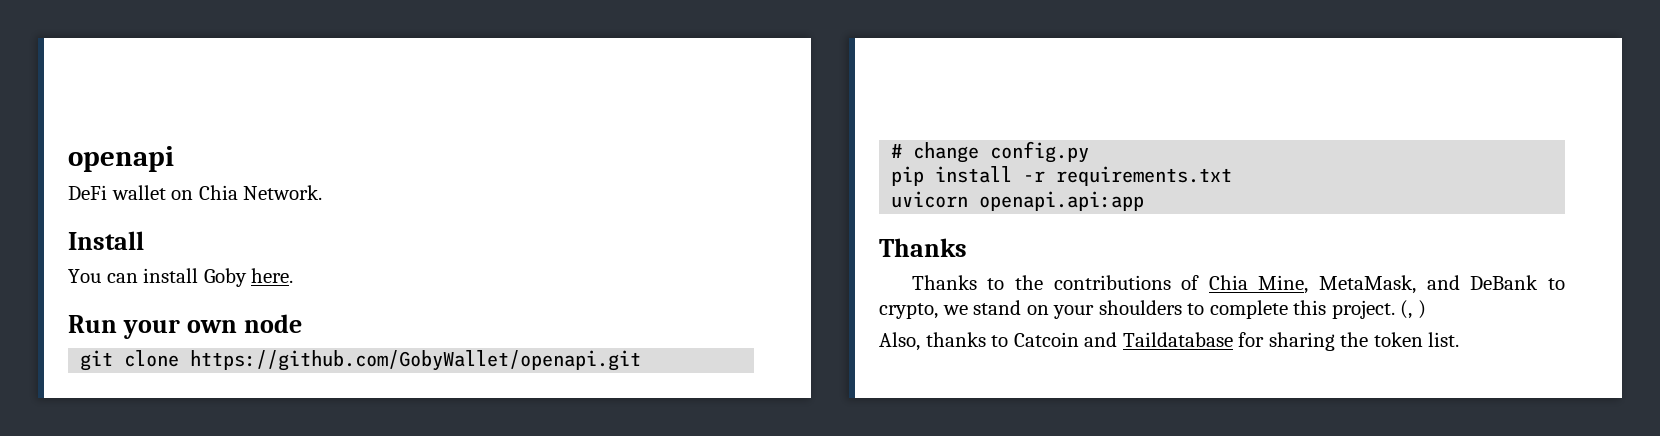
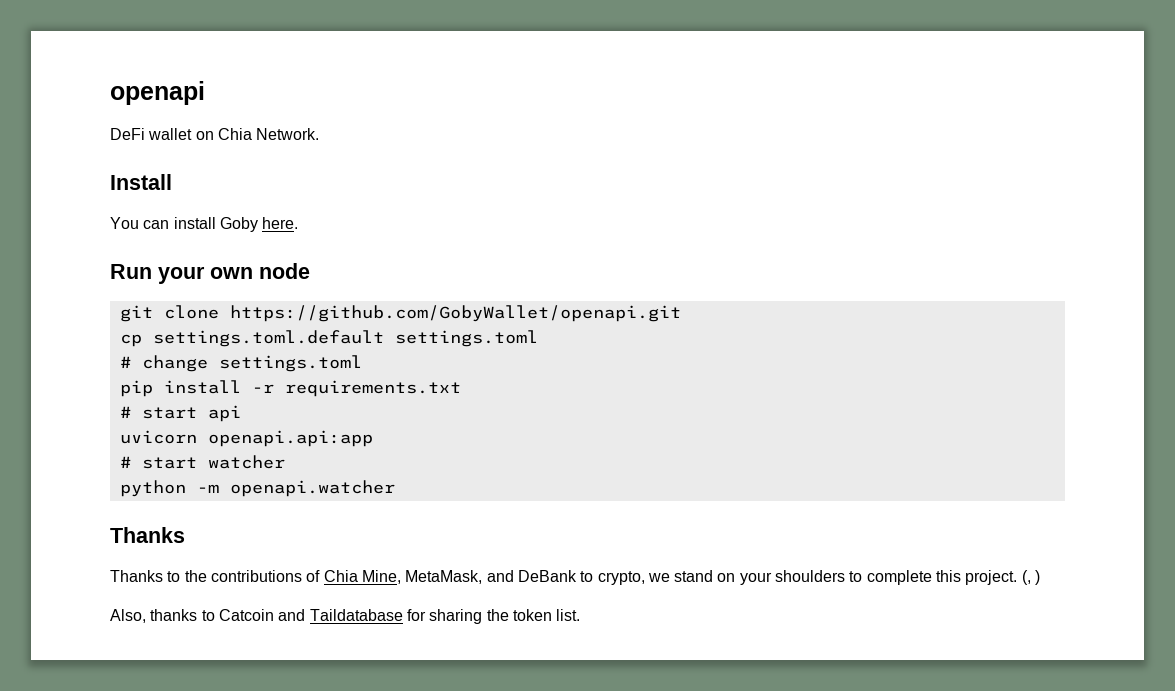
+ cp settings.toml.default settings.toml
- # change config.py
+ # change settings.toml
+ # start api
+ # start watcher
+ python -m openapi.watcher

